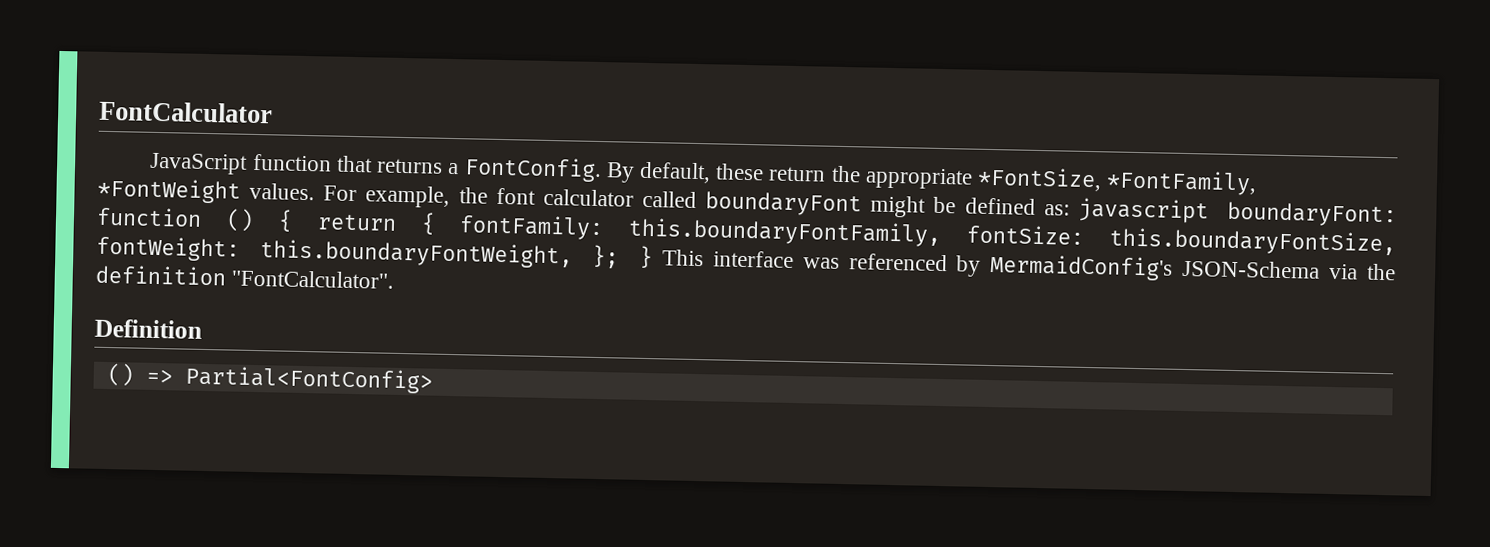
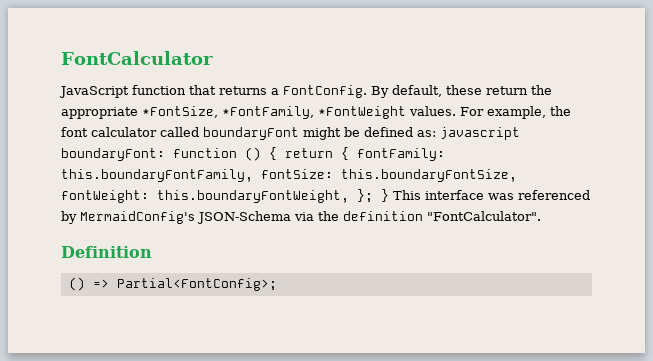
- () => Partial<FontConfig>
+ () => Partial<FontConfig>;

